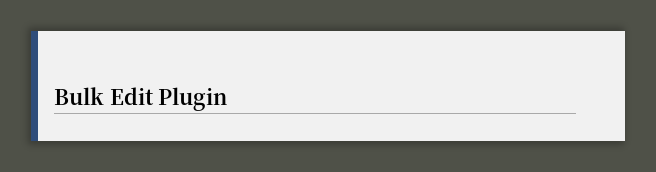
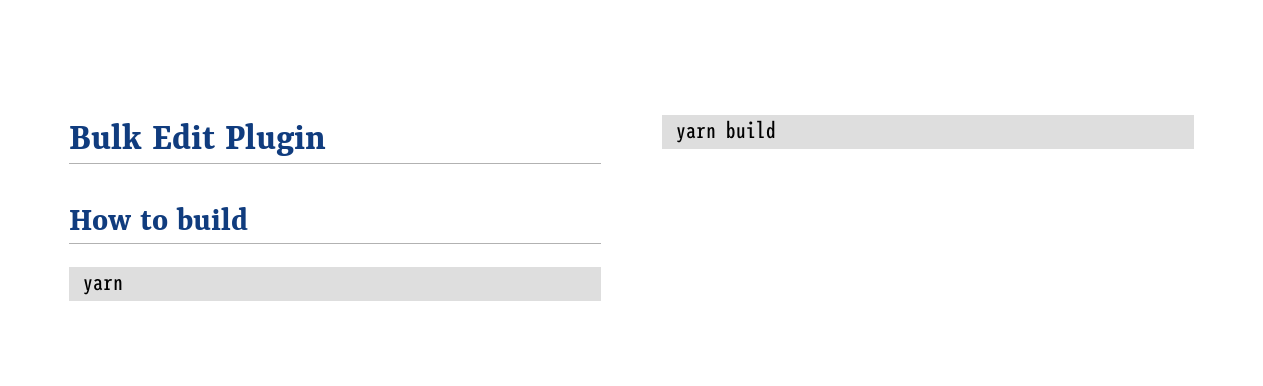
+ How to build
+ yarn
+ yarn build

